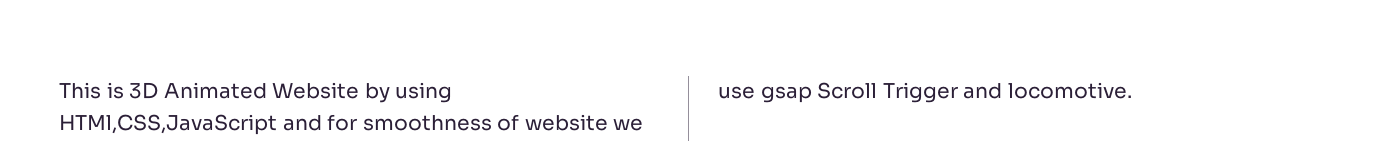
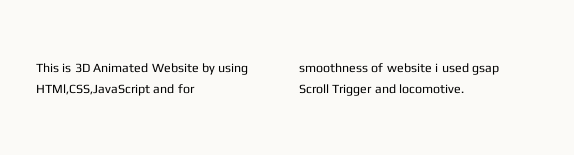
- This is 3D Animated Website by using HTMl,CSS,JavaScript and for smoothness of website we use gsap Scroll Trigger and locomotive.
+ This is 3D Animated Website by using HTMl,CSS,JavaScript and for smoothness of website i used gsap Scroll Trigger and locomotive.

